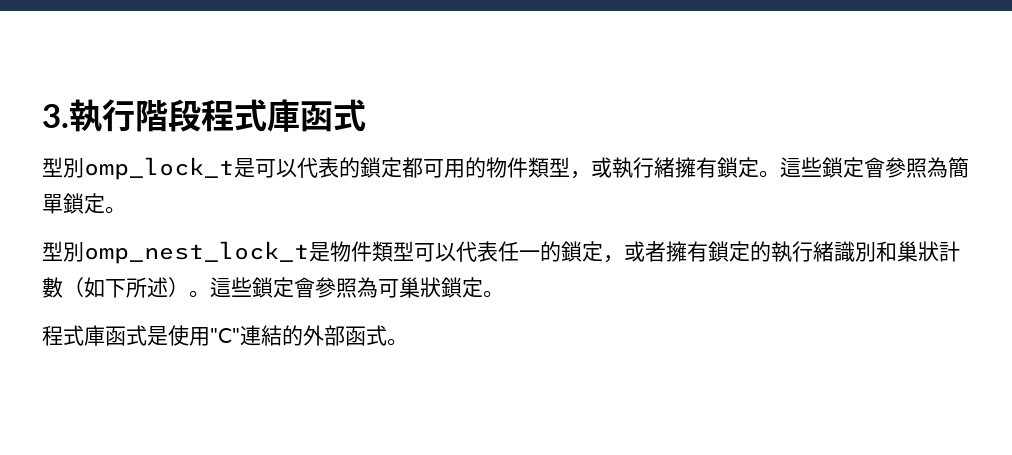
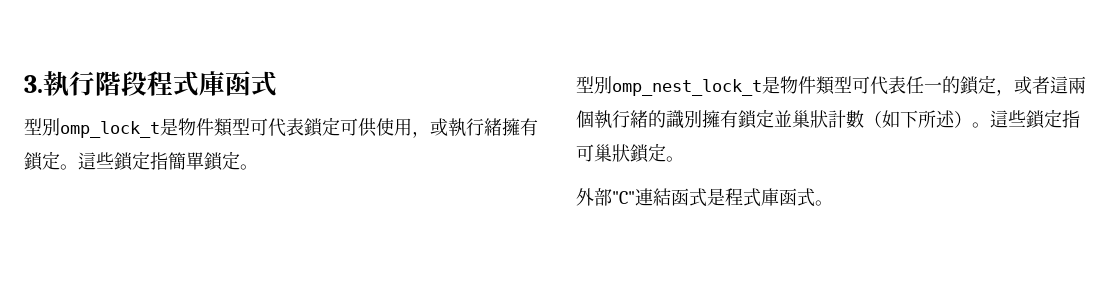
- 型別omp_lock_t是可以代表的鎖定都可用的物件類型，或執行緒擁有鎖定。
+ 型別omp_lock_t是物件類型可代表鎖定可供使用，或執行緒擁有鎖定。
- 這些鎖定會參照為簡單鎖定。
+ 這些鎖定指簡單鎖定。
- 型別omp_nest_lock_t是物件類型可以代表任一的鎖定，或者擁有鎖定的執行緒識別和巢狀計數（如下所述）。
+ 型別omp_nest_lock_t是物件類型可代表任一的鎖定，或者這兩個執行緒的識別擁有鎖定並巢狀計數（如下所述）。
- 這些鎖定會參照為可巢狀鎖定。
+ 這些鎖定指可巢狀鎖定。
- 程式庫函式是使用"C"連結的外部函式。
+ 外部"C"連結函式是程式庫函式。

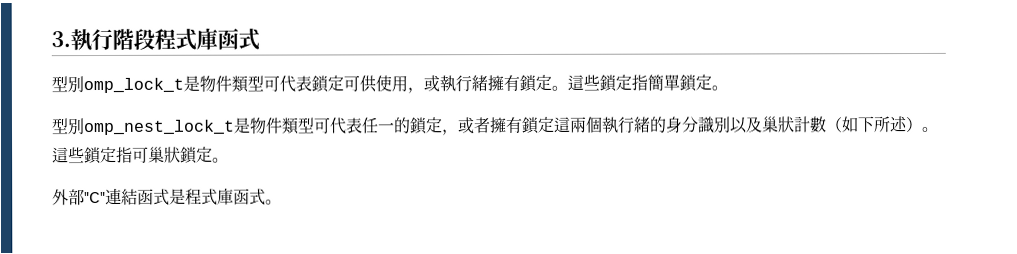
- 型別omp_nest_lock_t是物件類型可代表任一的鎖定，或者這兩個執行緒的識別擁有鎖定並巢狀計數（如下所述）。
+ 型別omp_nest_lock_t是物件類型可代表任一的鎖定，或者擁有鎖定這兩個執行緒的身分識別以及巢狀計數（如下所述）。

